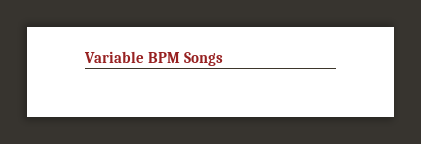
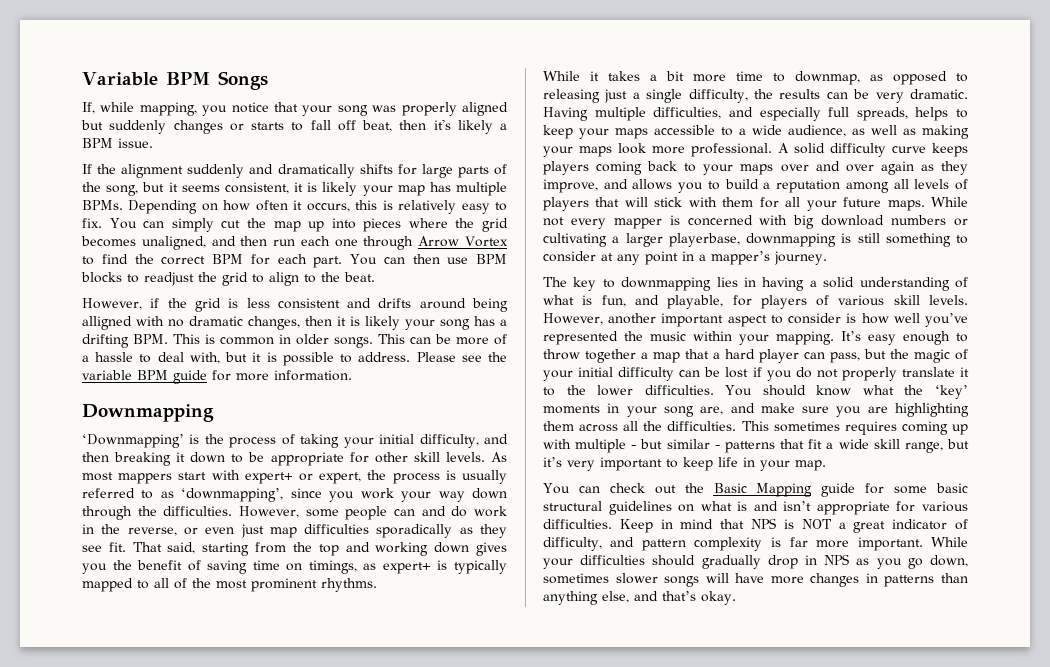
+ If, while mapping, you notice that your song was properly aligned but suddenly changes or starts to fall off beat, then it's likely a BPM issue.
+ If the alignment suddenly and dramatically shifts for large parts of the song, but it seems consistent, it is likely your map has multiple BPMs. Depending on how often it occurs, this is relatively easy to fix. You can simply cut the map up into pieces where the grid becomes unaligned, and then run each one through Arrow Vortex to find the correct BPM for each part. You can then use BPM blocks to readjust the grid to align to the beat.
+ However, if the grid is less consistent and drifts around being alligned with no dramatic changes, then it is likely your song has a drifting BPM. This is common in older songs. This can be more of a hassle to deal with, but it is possible to address. Please see the variable BPM guide for more information.
+ Downmapping
+ ‘Downmapping’ is the process of taking your initial difficulty, and then breaking it down to be appropriate for other skill levels. As most mappers start with expert+ or expert, the process is usually referred to as ‘downmapping’, since you work your way down through the difficulties. However, some people can and do work in the reverse, or even just map difficulties sporadically as they see fit. That said, starting from the top and working down gives you the benefit of saving time on timings, as expert+ is typically mapped to all of the most prominent rhythms.
+ While it takes a bit more time to downmap, as opposed to releasing just a single difficulty, the results can be very dramatic. Having multiple difficulties, and especially full spreads, helps to keep your maps accessible to a wide audience, as well as making your maps look more professional. A solid difficulty curve keeps players coming back to your maps over and over again as they improve, and allows you to build a reputation among all levels of players that will stick with them for all your future maps. While not every mapper is concerned with big download numbers or cultivating a larger playerbase, downmapping is still something to consider at any point in a mapper’s journey.
+ The key to downmapping lies in having a solid understanding of what is fun, and playable, for players of various skill levels. However, another important aspect to consider is how well you’ve represented the music within your mapping. It’s easy enough to throw together a map that a hard player can pass, but the magic of your initial difficulty can be lost if you do not properly translate it to the lower difficulties. You should know what the ‘key’ moments in your song are, and make sure you are highlighting them across all the difficulties. This sometimes requires coming up with multiple - but similar - patterns that fit a wide skill range, but it’s very important to keep life in your map.
+ You can check out the Basic Mapping guide for some basic structural guidelines on what is and isn’t appropriate for various difficulties. Keep in mind that NPS is NOT a great indicator of difficulty, and pattern complexity is far more important. While your difficulties should gradually drop in NPS as you go down, sometimes slower songs will have more changes in patterns than anything else, and that’s okay.

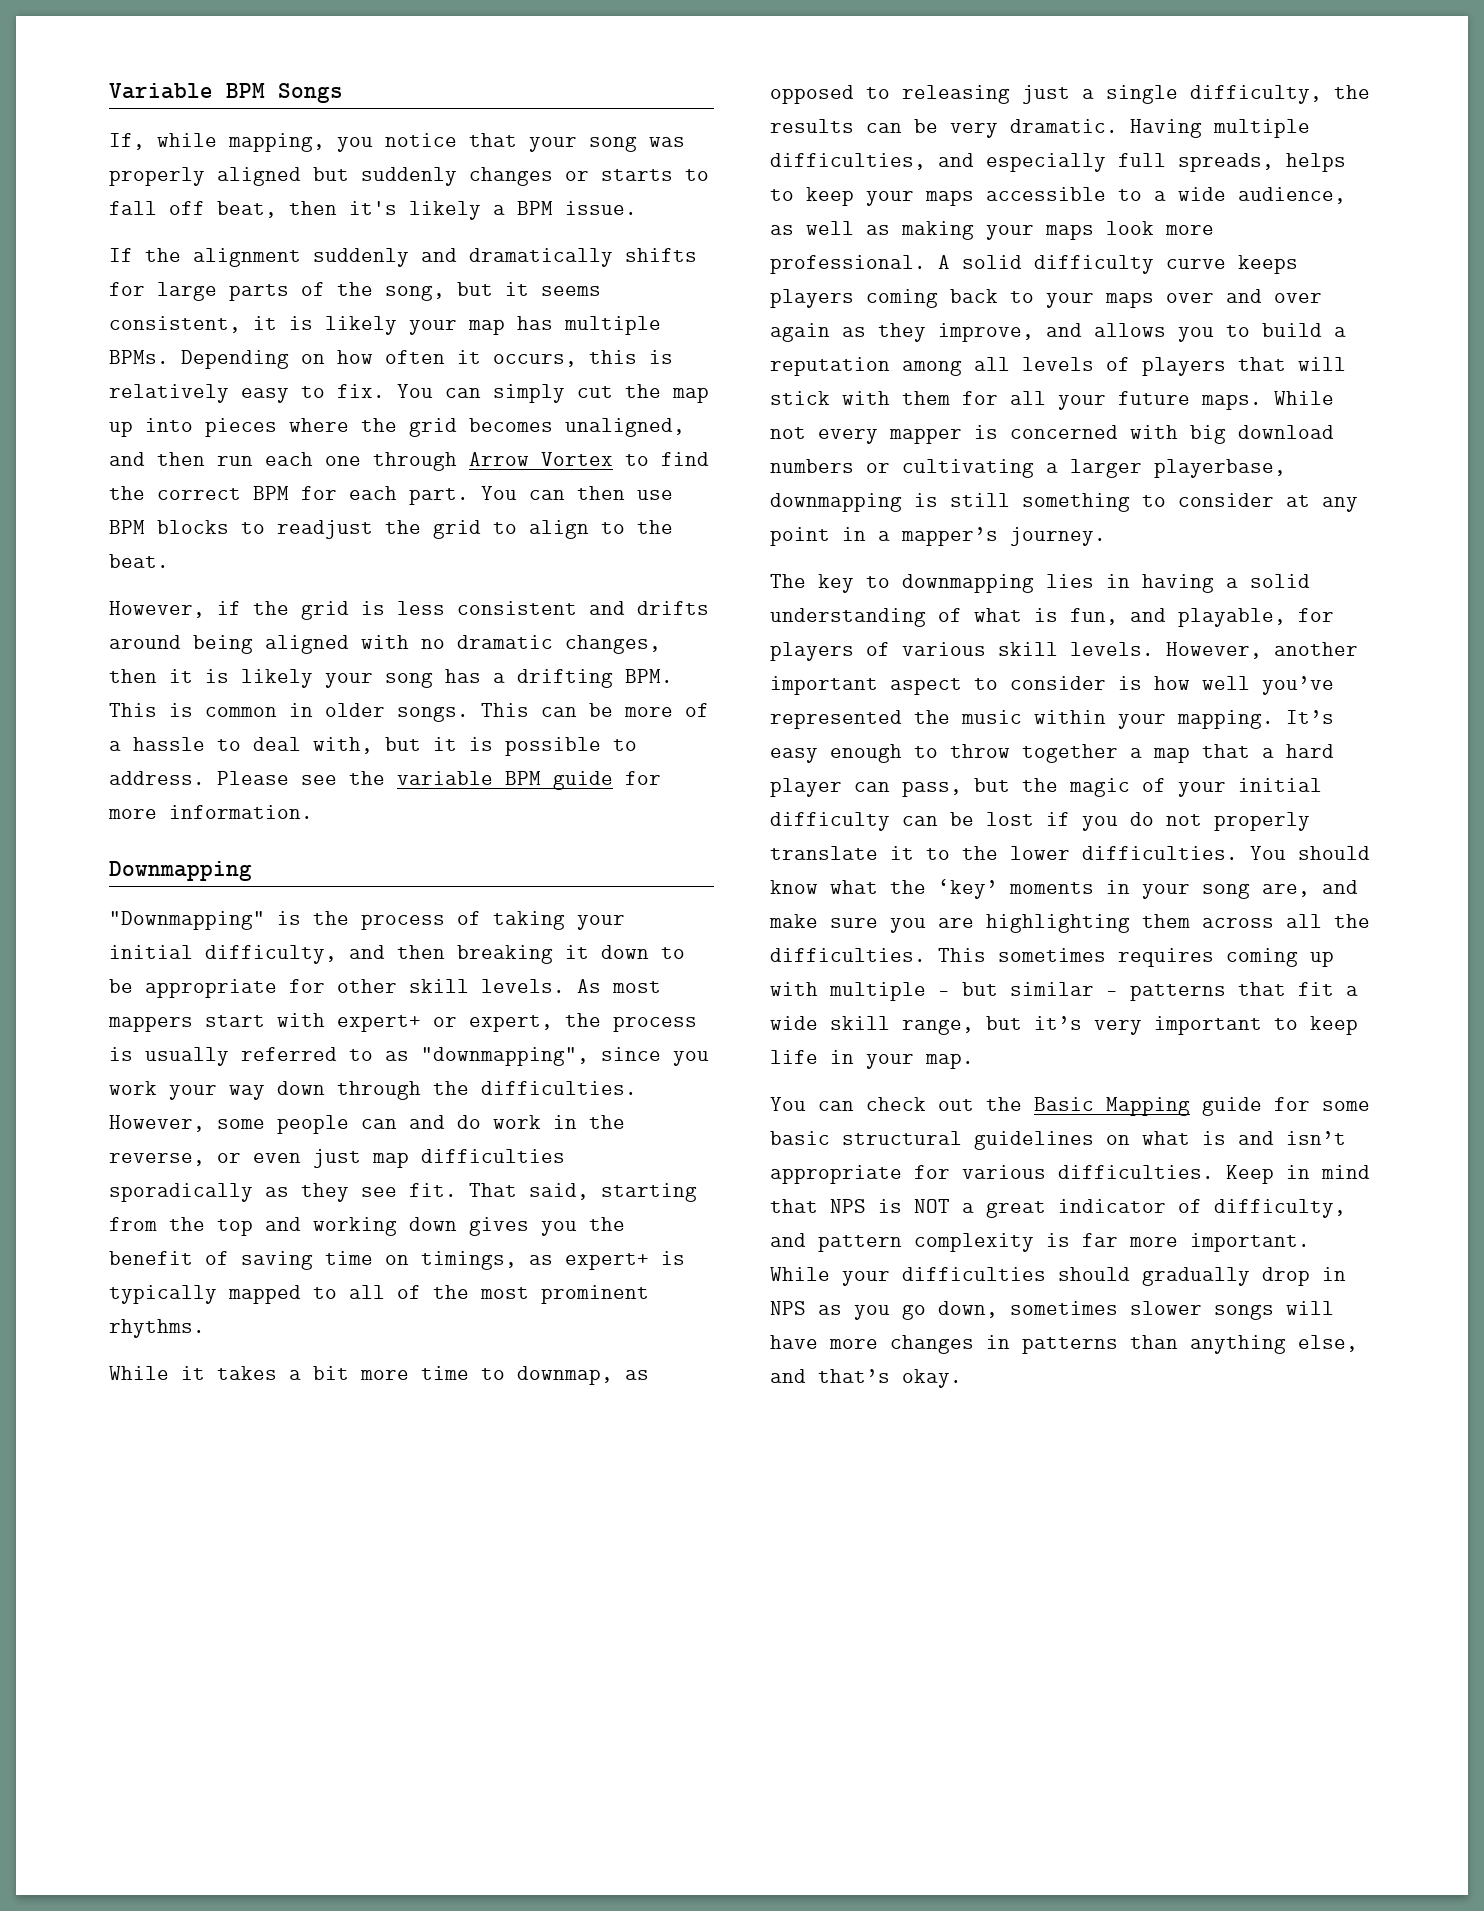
- However, if the grid is less consistent and drifts around being alligned with no dramatic changes, then it is likely your song has a drifting BPM. This is common in older songs.
+ However, if the grid is less consistent and drifts around being aligned with no dramatic changes, then it is likely your song has a drifting BPM. This is common in older songs.
- ‘Downmapping’ is the process of taking your initial difficulty, and then breaking it down to be appropriate for other skill levels.
+ "Downmapping" is the process of taking your initial difficulty, and then breaking it down to be appropriate for other skill levels.
- As most mappers start with expert+ or expert, the process is usually referred to as ‘downmapping’, since you work your way down through the difficulties.
+ As most mappers start with expert+ or expert, the process is usually referred to as "downmapping", since you work your way down through the difficulties.

